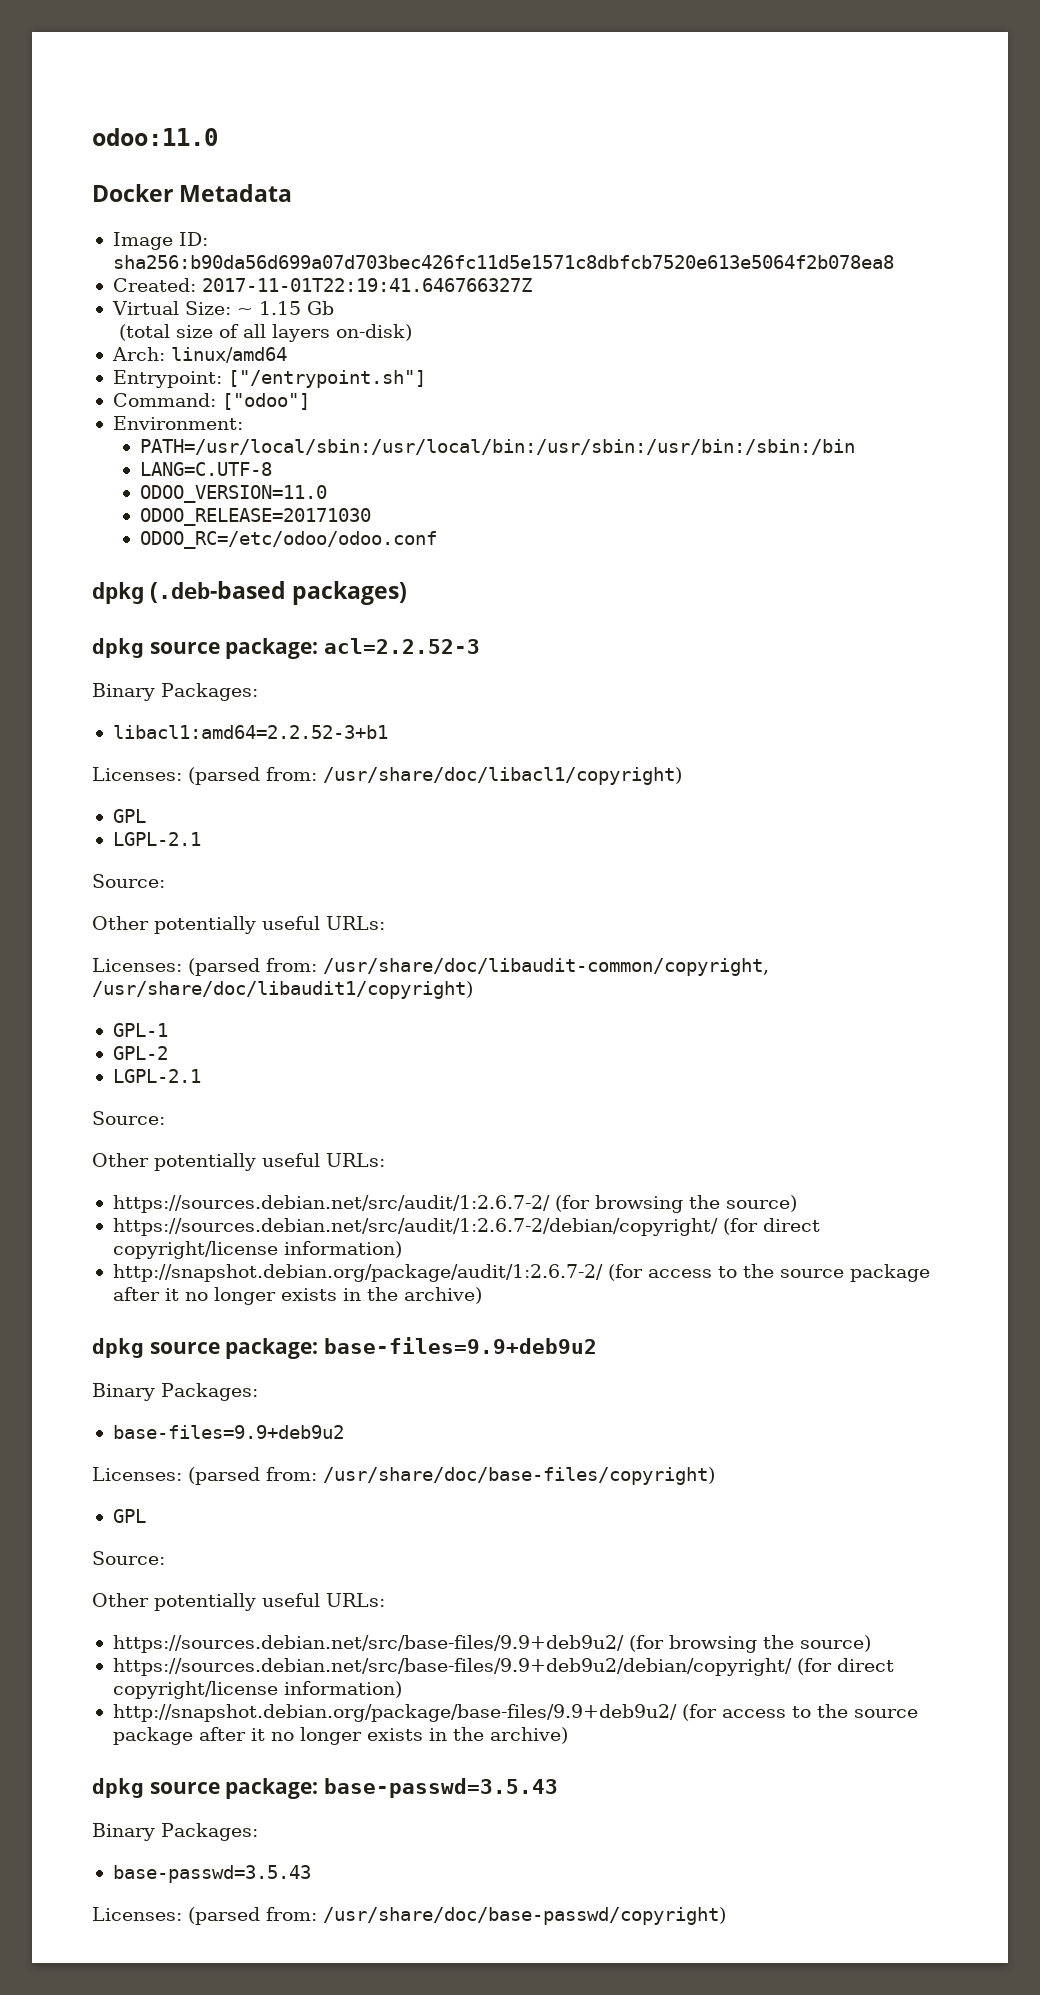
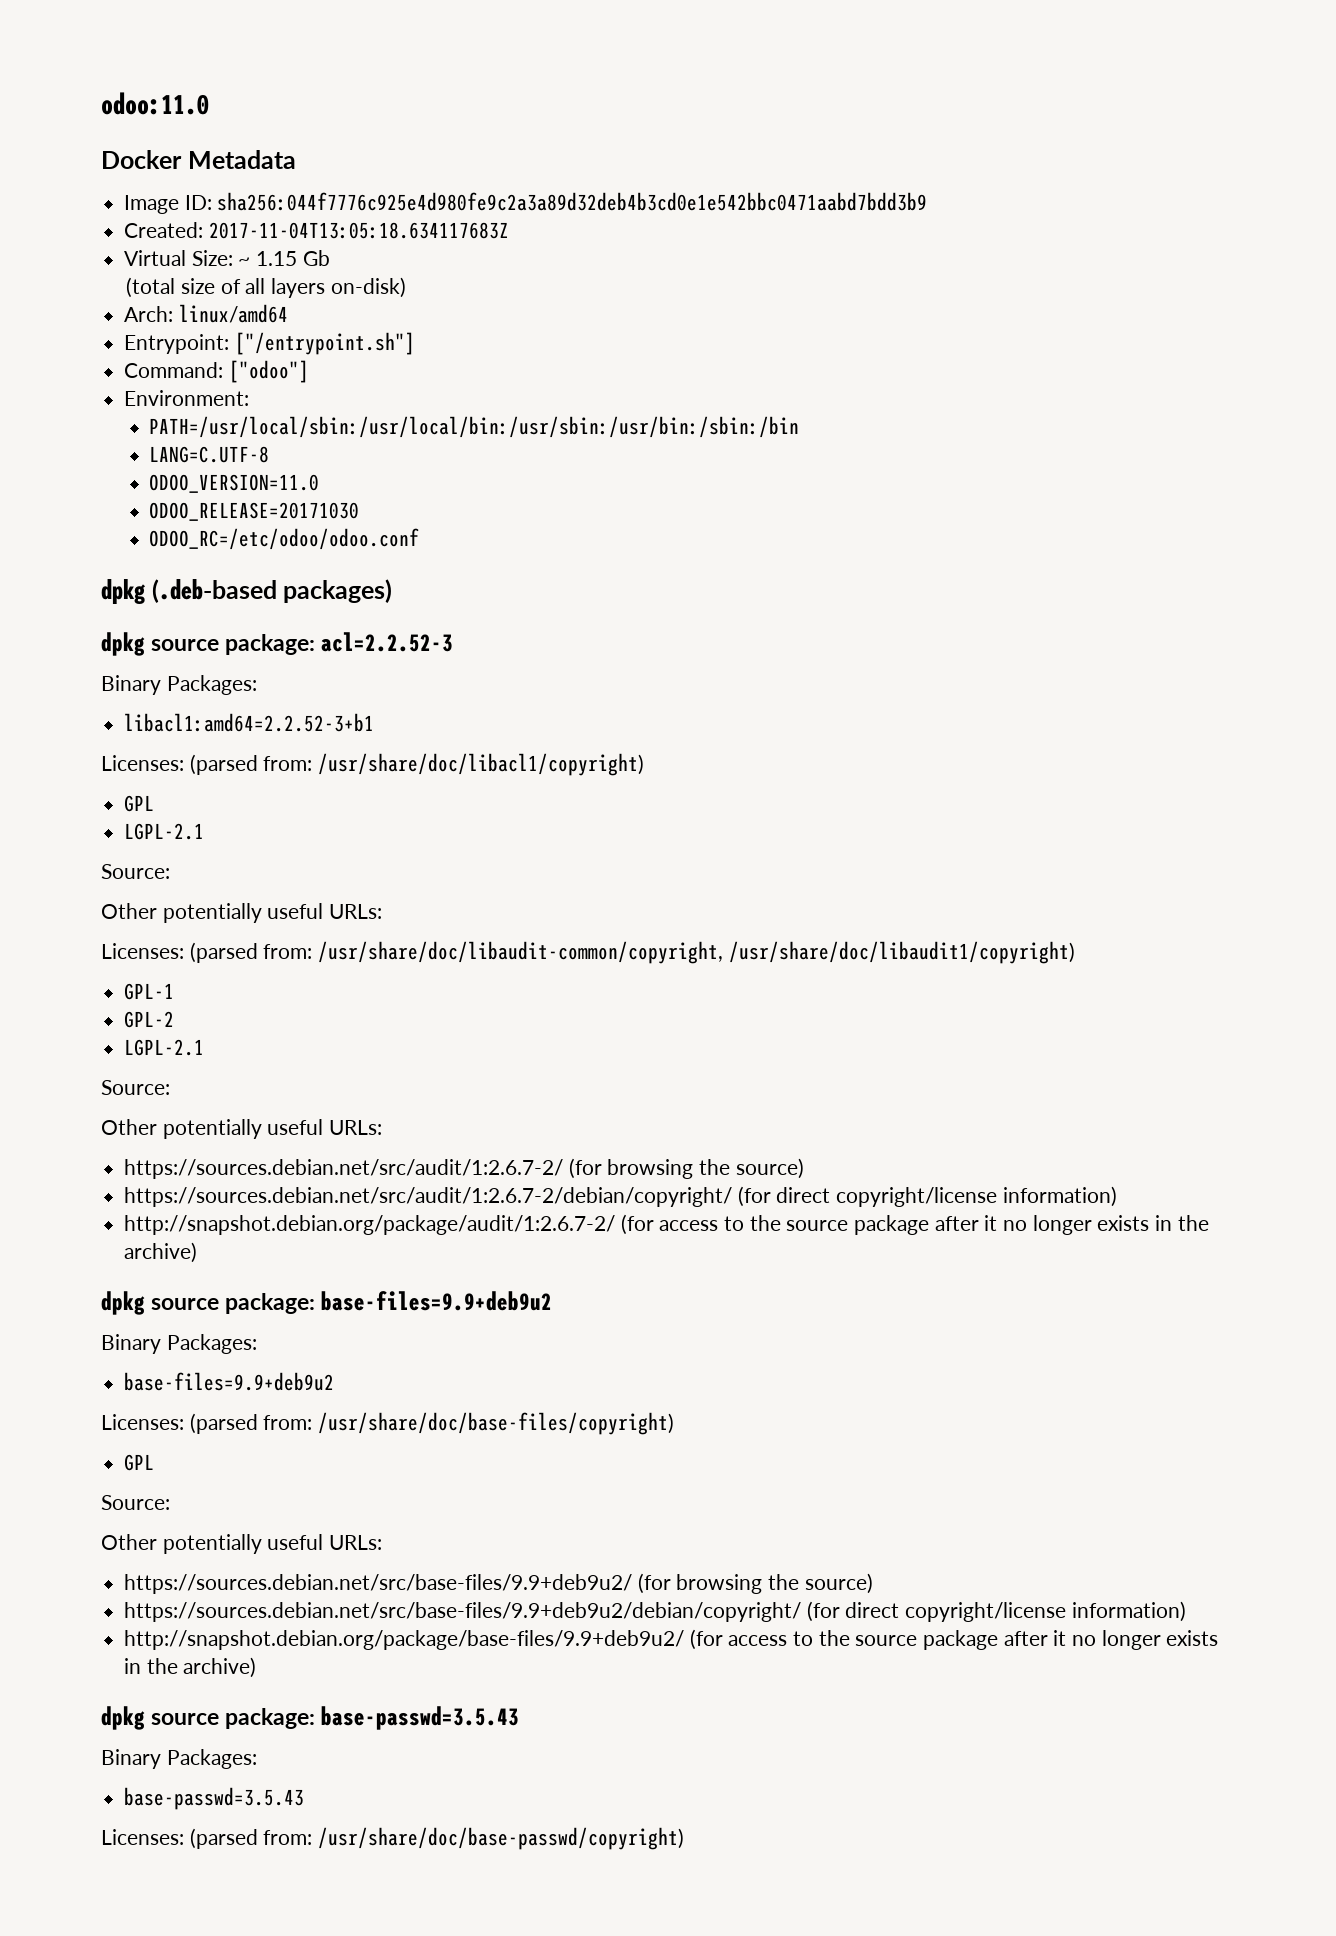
- Image ID: sha256:b90da56d699a07d703bec426fc11d5e1571c8dbfcb7520e613e5064f2b078ea8
+ Image ID: sha256:044f7776c925e4d980fe9c2a3a89d32deb4b3cd0e1e542bbc0471aabd7bdd3b9
- Created: 2017-11-01T22:19:41.646766327Z
+ Created: 2017-11-04T13:05:18.634117683Z

